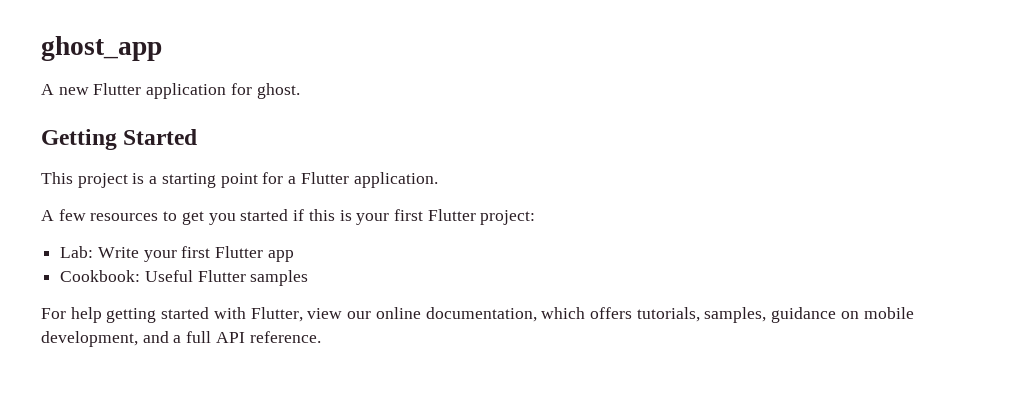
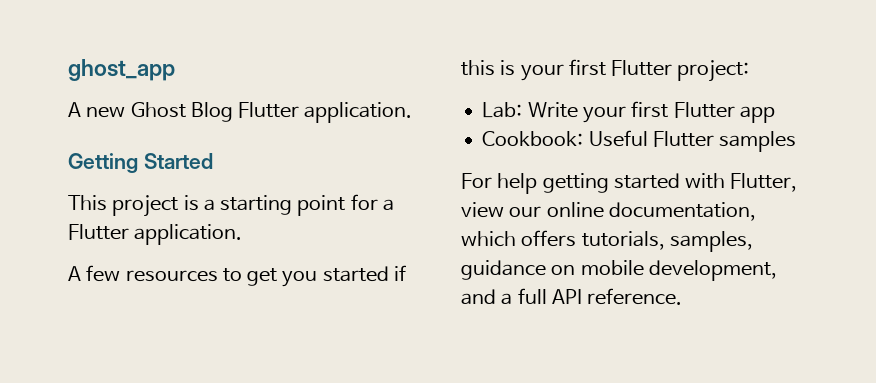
- A new Flutter application for ghost.
+ A new Ghost Blog Flutter application.

